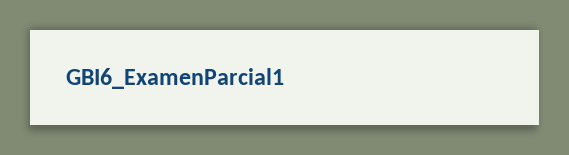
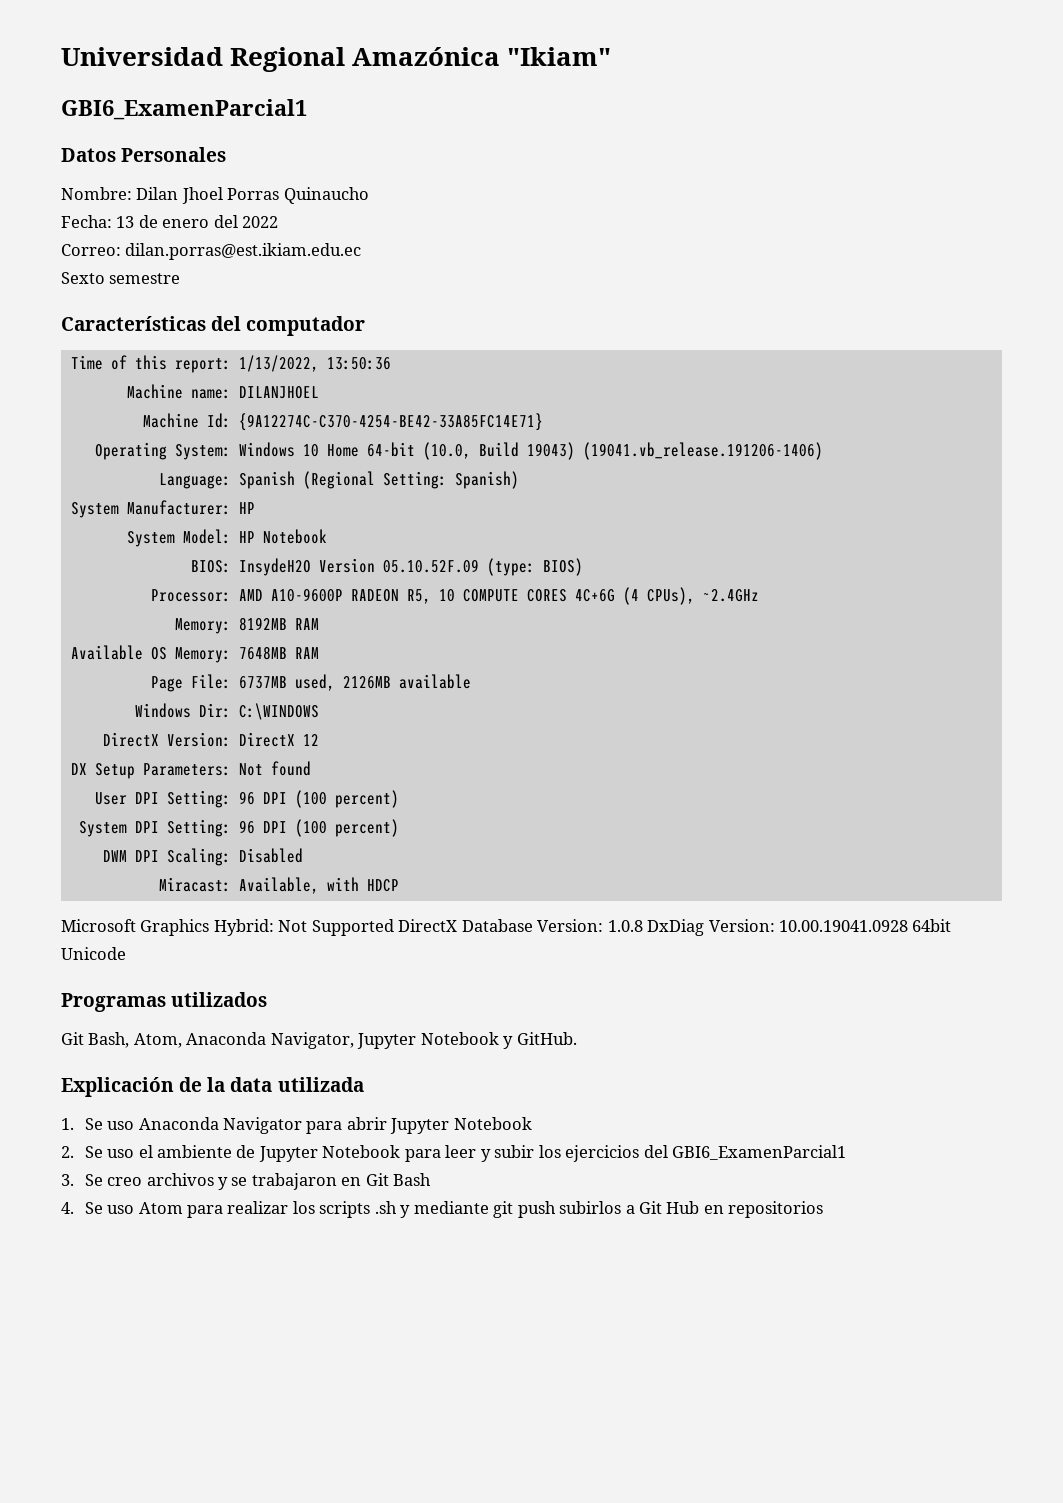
+ Universidad Regional Amazónica "Ikiam"
  GBI6_ExamenParcial1
+ Datos Personales
+ Nombre: Dilan Jhoel Porras Quinaucho
+ Fecha: 13 de enero del 2022
+ Correo: dilan.porras@est.ikiam.edu.ec
+ Sexto semestre
+ Características del computador
+ Time of this report: 1/13/2022, 13:50:36
+ Machine name: DILANJHOEL
+ Machine Id: {9A12274C-C370-4254-BE42-33A85FC14E71}
+ Operating System: Windows 10 Home 64-bit (10.0, Build 19043) (19041.vb_release.191206-1406)
+ Language: Spanish (Regional Setting: Spanish)
+ System Manufacturer: HP
+ System Model: HP Notebook
+ BIOS: InsydeH2O Version 05.10.52F.09 (type: BIOS)
+ Processor: AMD A10-9600P RADEON R5, 10 COMPUTE CORES 4C+6G (4 CPUs), ~2.4GHz
+ Memory: 8192MB RAM
+ Available OS Memory: 7648MB RAM
+ Page File: 6737MB used, 2126MB available
+ Windows Dir: C:\WINDOWS
+ DirectX Version: DirectX 12
+ DX Setup Parameters: Not found
+ User DPI Setting: 96 DPI (100 percent)
+ System DPI Setting: 96 DPI (100 percent)
+ DWM DPI Scaling: Disabled
+ Miracast: Available, with HDCP
+ Microsoft Graphics Hybrid: Not Supported DirectX Database Version: 1.0.8 DxDiag Version: 10.00.19041.0928 64bit Unicode
+ Programas utilizados
+ Git Bash, Atom, Anaconda Navigator, Jupyter Notebook y GitHub.
+ Explicación de la data utilizada
+ 1. Se uso Anaconda Navigator para abrir Jupyter Notebook
+ 2. Se uso el ambiente de Jupyter Notebook para leer y subir los ejercicios del GBI6_ExamenParcial1
+ 3. Se creo archivos y se trabajaron en Git Bash
+ 4. Se uso Atom para realizar los scripts .sh y mediante git push subirlos a Git Hub en repositorios

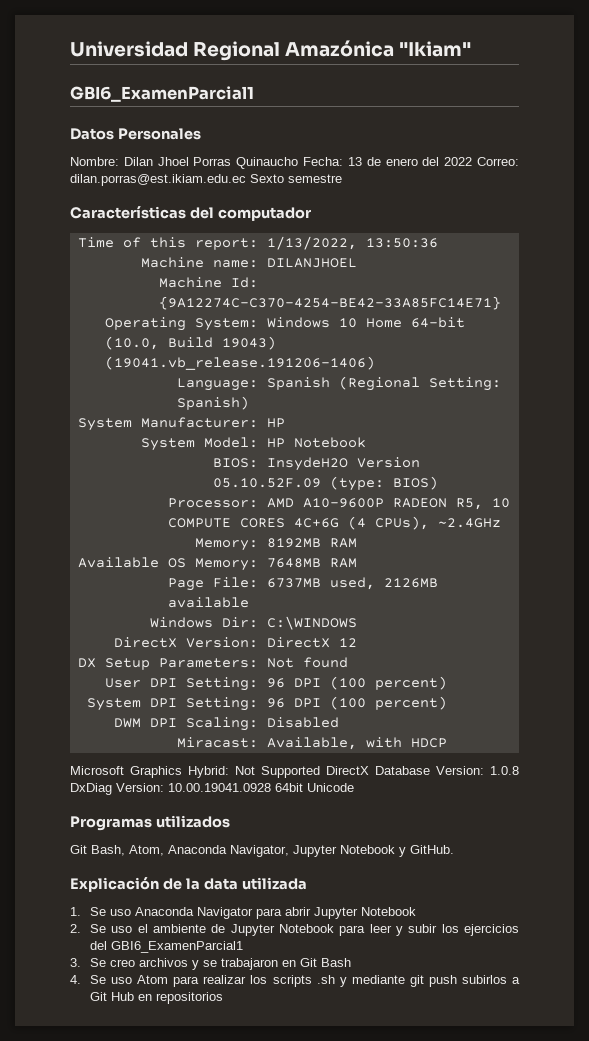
- Nombre: Dilan Jhoel Porras Quinaucho
- Fecha: 13 de enero del 2022
- Correo: dilan.porras@est.ikiam.edu.ec
- Sexto semestre
+ Nombre: Dilan Jhoel Porras Quinaucho Fecha: 13 de enero del 2022 Correo: dilan.porras@est.ikiam.edu.ec Sexto semestre

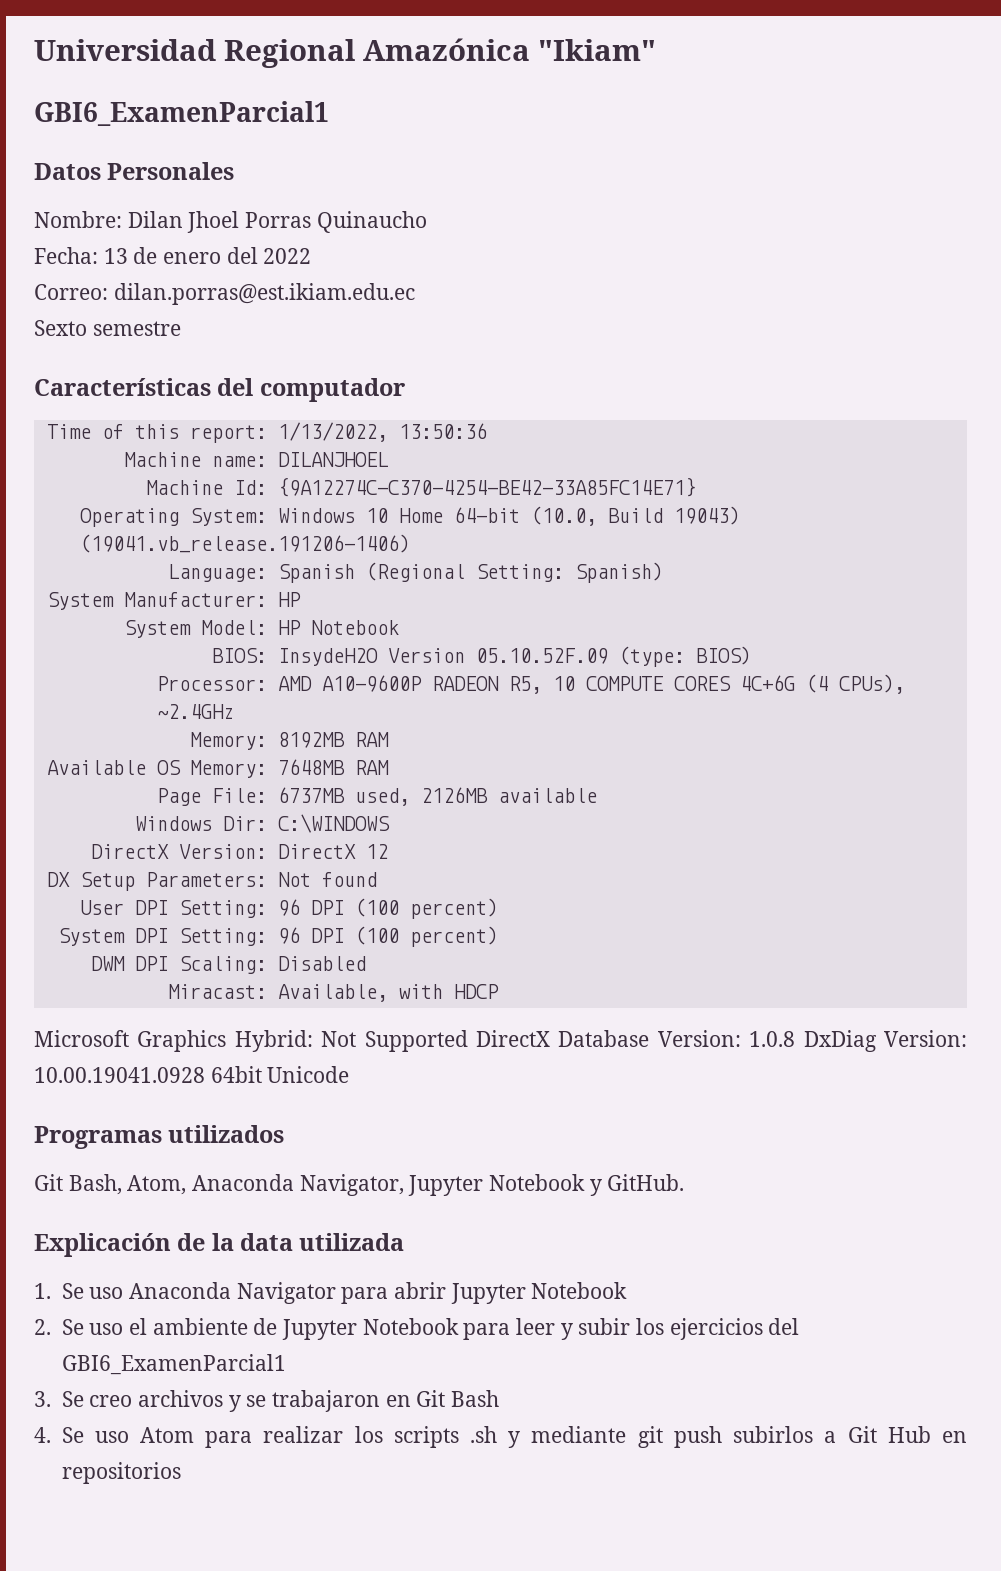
- Nombre: Dilan Jhoel Porras Quinaucho Fecha: 13 de enero del 2022 Correo: dilan.porras@est.ikiam.edu.ec Sexto semestre
+ Nombre: Dilan Jhoel Porras Quinaucho
+ Fecha: 13 de enero del 2022
+ Correo: dilan.porras@est.ikiam.edu.ec
+ Sexto semestre

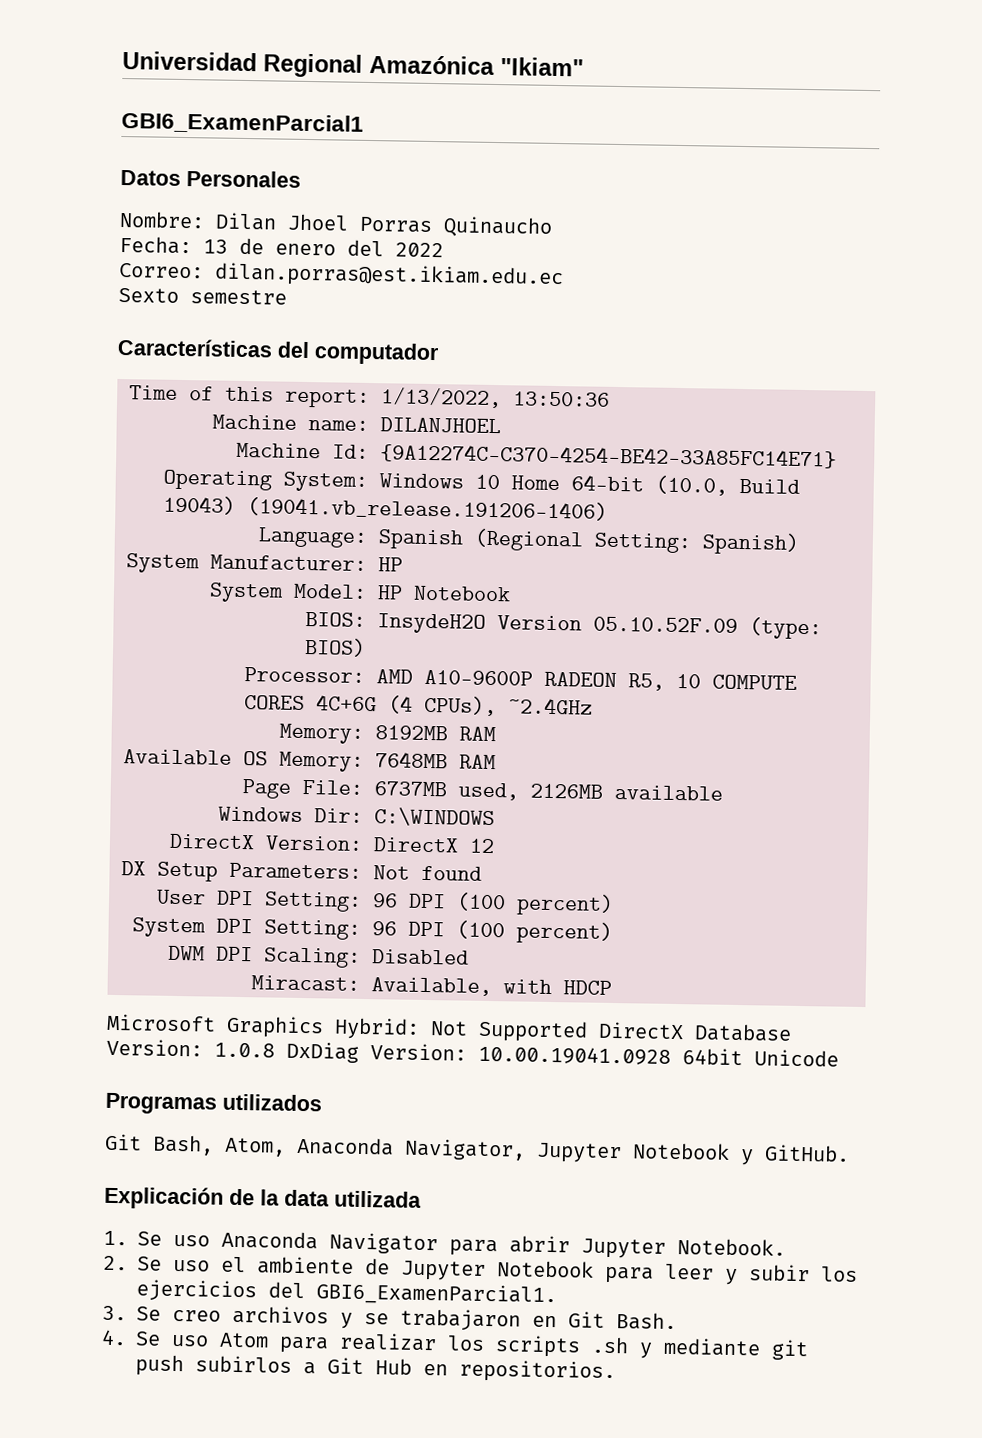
- 1. Se uso Anaconda Navigator para abrir Jupyter Notebook
+ 1. Se uso Anaconda Navigator para abrir Jupyter Notebook.
- 2. Se uso el ambiente de Jupyter Notebook para leer y subir los ejercicios del GBI6_ExamenParcial1
+ 2. Se uso el ambiente de Jupyter Notebook para leer y subir los ejercicios del GBI6_ExamenParcial1.
- 3. Se creo archivos y se trabajaron en Git Bash
+ 3. Se creo archivos y se trabajaron en Git Bash.
- 4. Se uso Atom para realizar los scripts .sh y mediante git push subirlos a Git Hub en repositorios
+ 4. Se uso Atom para realizar los scripts .sh y mediante git push subirlos a Git Hub en repositorios.

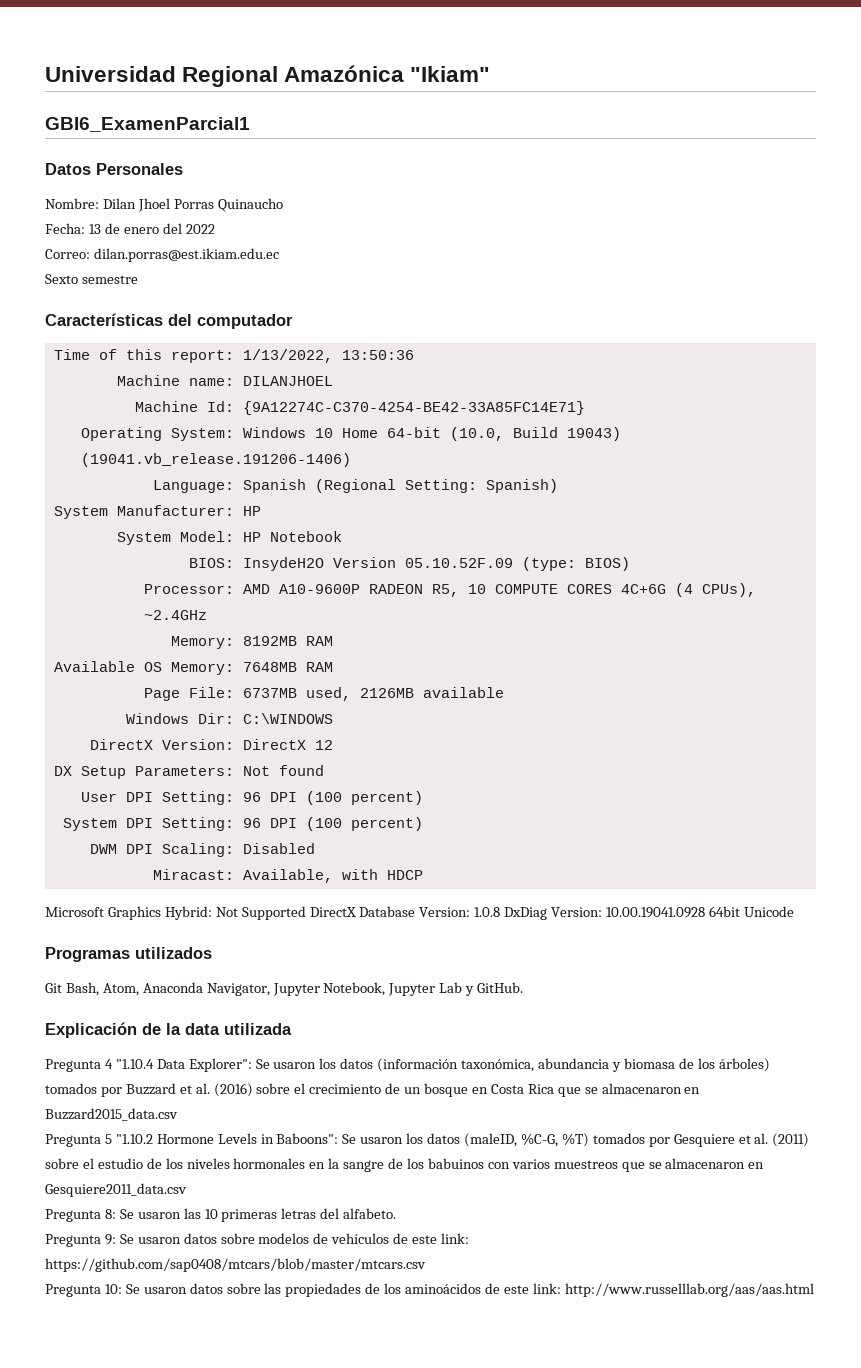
- Git Bash, Atom, Anaconda Navigator, Jupyter Notebook y GitHub.
+ Git Bash, Atom, Anaconda Navigator, Jupyter Notebook, Jupyter Lab y GitHub.
- 1. Se uso Anaconda Navigator para abrir Jupyter Notebook.
- 2. Se uso el ambiente de Jupyter Notebook para leer y subir los ejercicios del GBI6_ExamenParcial1.
- 3. Se creo archivos y se trabajaron en Git Bash.
- 4. Se uso Atom para realizar los scripts .sh y mediante git push subirlos a Git Hub en repositorios.
+ Pregunta 4 "1.10.4 Data Explorer": Se usaron los datos (información taxonómica, abundancia y biomasa de los árboles) tomados por Buzzard et al. (2016) sobre el crecimiento de un bosque en Costa Rica que se almacenaron en Buzzard2015_data.csv
+ Pregunta 5 "1.10.2 Hormone Levels in Baboons": Se usaron los datos (maleID, %C-G, %T) tomados por Gesquiere et al. (2011) sobre el estudio de los niveles hormonales en la sangre de los babuinos con varios muestreos que se almacenaron en Gesquiere2011_data.csv
+ Pregunta 8: Se usaron las 10 primeras letras del alfabeto.
+ Pregunta 9: Se usaron datos sobre modelos de vehículos de este link: https://github.com/sap0408/mtcars/blob/master/mtcars.csv
+ Pregunta 10: Se usaron datos sobre las propiedades de los aminoácidos de este link: http://www.russelllab.org/aas/aas.html

